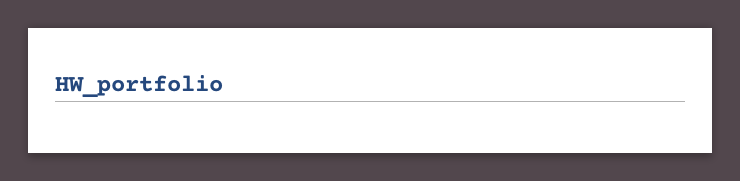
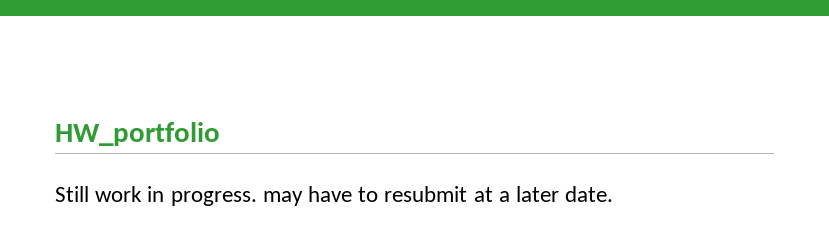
+ Still work in progress. may have to resubmit at a later date.

